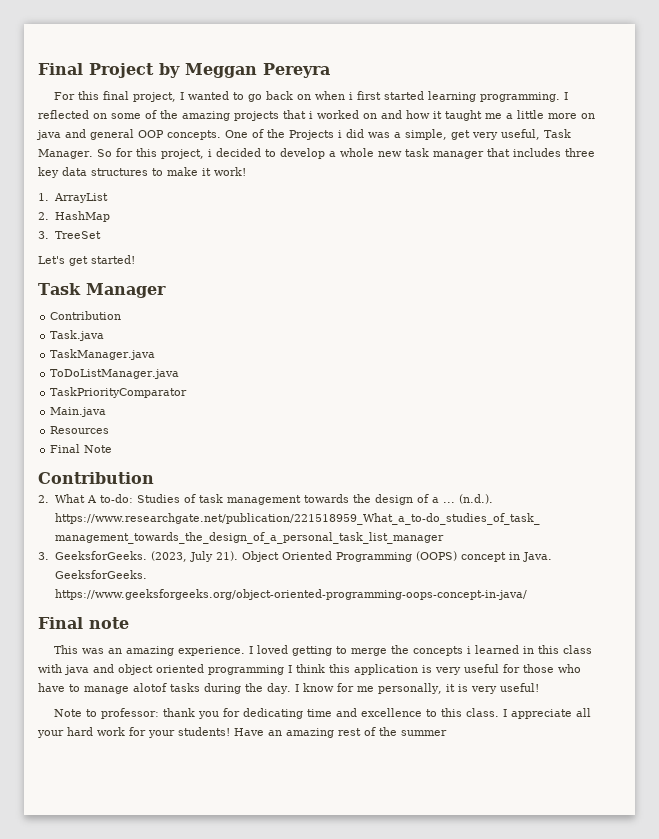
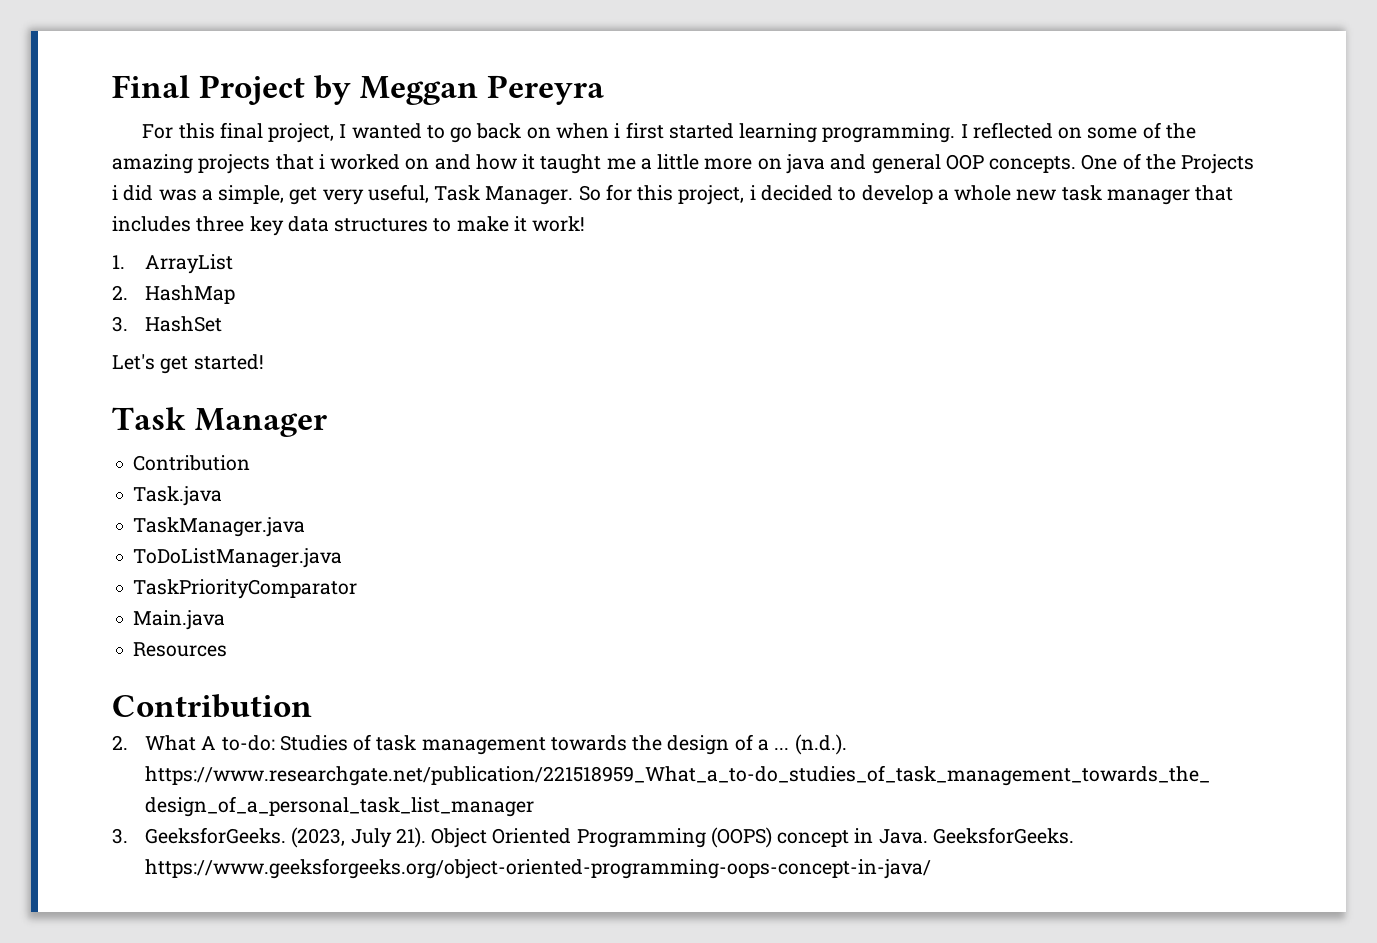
- 3. TreeSet
+ 3. HashSet
- Final Note
- Final note
- This was an amazing experience. I loved getting to merge the concepts i learned in this class with java and object oriented programming I think this application is very useful for those who have to manage alotof tasks during the day. I know for me personally, it is very useful!
- Note to professor: thank you for dedicating time and excellence to this class. I appreciate all your hard work for your students! Have an amazing rest of the summer

